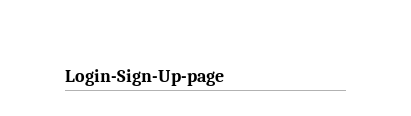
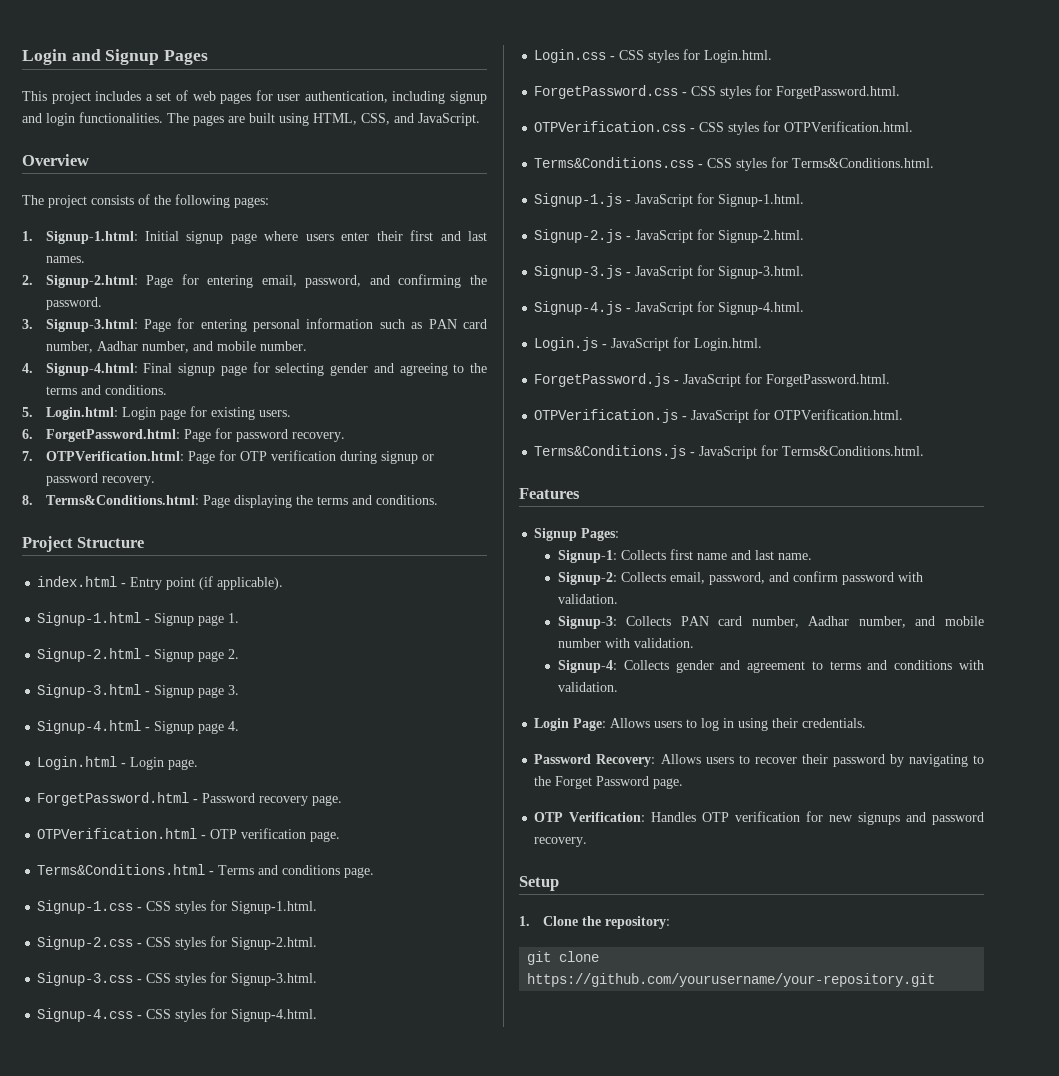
- Login-Sign-Up-page
+ Login and Signup Pages
+ This project includes a set of web pages for user authentication, including signup and login functionalities. The pages are built using HTML, CSS, and JavaScript.
+ Overview
+ The project consists of the following pages:
+ 1. Signup-1.html: Initial signup page where users enter their first and last names.
+ 2. Signup-2.html: Page for entering email, password, and confirming the password.
+ 3. Signup-3.html: Page for entering personal information such as PAN card number, Aadhar number, and mobile number.
+ 4. Signup-4.html: Final signup page for selecting gender and agreeing to the terms and conditions.
+ 5. Login.html: Login page for existing users.
+ 6. ForgetPassword.html: Page for password recovery.
+ 7. OTPVerification.html: Page for OTP verification during signup or password recovery.
+ 8. Terms&Conditions.html: Page displaying the terms and conditions.
+ Project Structure
+ index.html - Entry point (if applicable).
+ Signup-1.html - Signup page 1.
+ Signup-2.html - Signup page 2.
+ Signup-3.html - Signup page 3.
+ Signup-4.html - Signup page 4.
+ Login.html - Login page.
+ ForgetPassword.html - Password recovery page.
+ OTPVerification.html - OTP verification page.
+ Terms&Conditions.html - Terms and conditions page.
+ Signup-1.css - CSS styles for Signup-1.html.
+ Signup-2.css - CSS styles for Signup-2.html.
+ Signup-3.css - CSS styles for Signup-3.html.
+ Signup-4.css - CSS styles for Signup-4.html.
+ Login.css - CSS styles for Login.html.
+ ForgetPassword.css - CSS styles for ForgetPassword.html.
+ OTPVerification.css - CSS styles for OTPVerification.html.
+ Terms&Conditions.css - CSS styles for Terms&Conditions.html.
+ Signup-1.js - JavaScript for Signup-1.html.
+ Signup-2.js - JavaScript for Signup-2.html.
+ Signup-3.js - JavaScript for Signup-3.html.
+ Signup-4.js - JavaScript for Signup-4.html.
+ Login.js - JavaScript for Login.html.
+ ForgetPassword.js - JavaScript for ForgetPassword.html.
+ OTPVerification.js - JavaScript for OTPVerification.html.
+ Terms&Conditions.js - JavaScript for Terms&Conditions.html.
+ Features
+ Signup Pages:
+ Signup-1: Collects first name and last name.
+ Signup-2: Collects email, password, and confirm password with validation.
+ Signup-3: Collects PAN card number, Aadhar number, and mobile number with validation.
+ Signup-4: Collects gender and agreement to terms and conditions with validation.
+ Login Page: Allows users to log in using their credentials.
+ Password Recovery: Allows users to recover their password by navigating to the Forget Password page.
+ OTP Verification: Handles OTP verification for new signups and password recovery.
+ Setup
+ 1. Clone the repository:
+ git clone https://github.com/yourusername/your-repository.git

